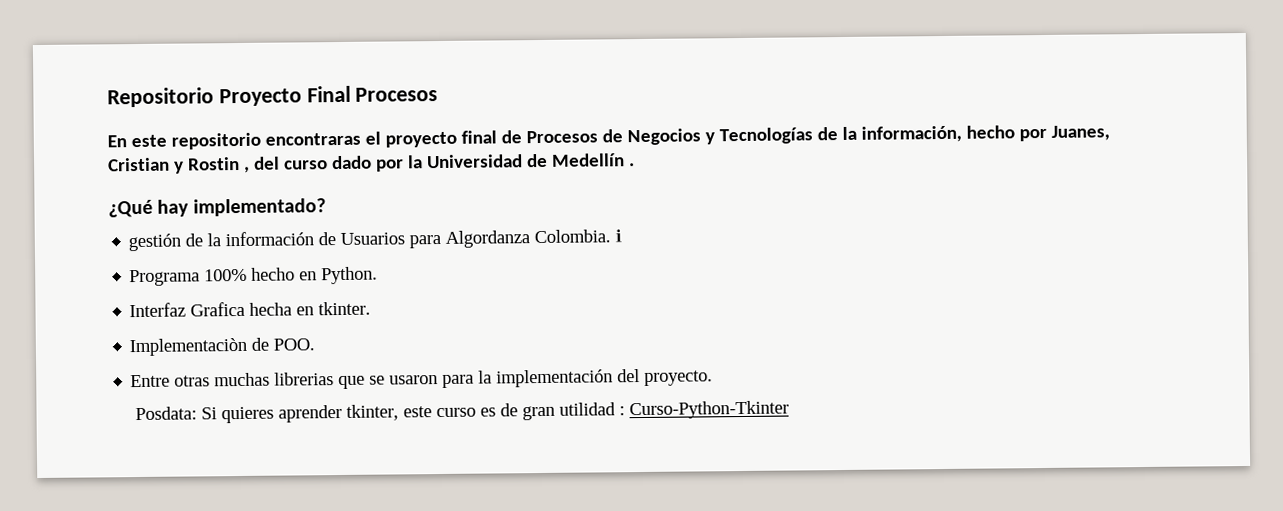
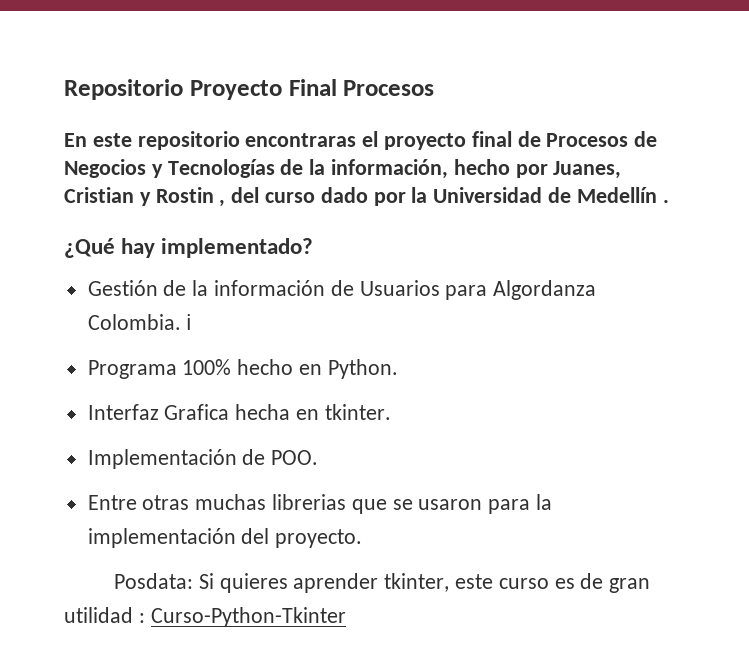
- gestión de la información de Usuarios para Algordanza Colombia. ℹ
+ Gestión de la información de Usuarios para Algordanza Colombia. ℹ
- Implementaciòn de POO.
+ Implementación de POO.

